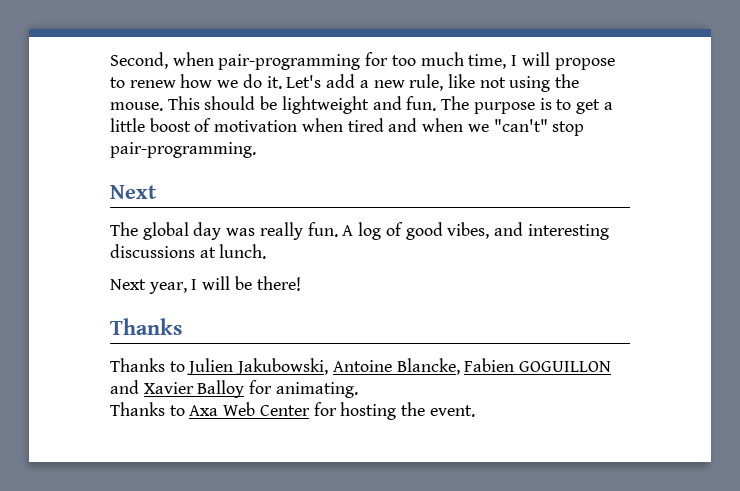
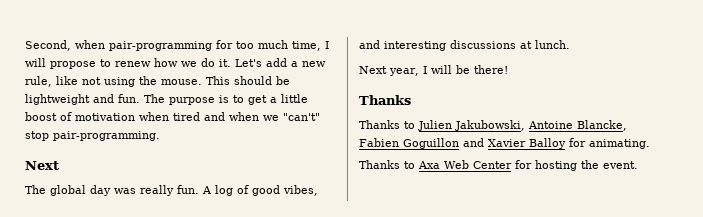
- Thanks to Julien Jakubowski, Antoine Blancke, Fabien GOGUILLON and Xavier Balloy for animating.
+ Thanks to Julien Jakubowski, Antoine Blancke, Fabien Goguillon and Xavier Balloy for animating.

